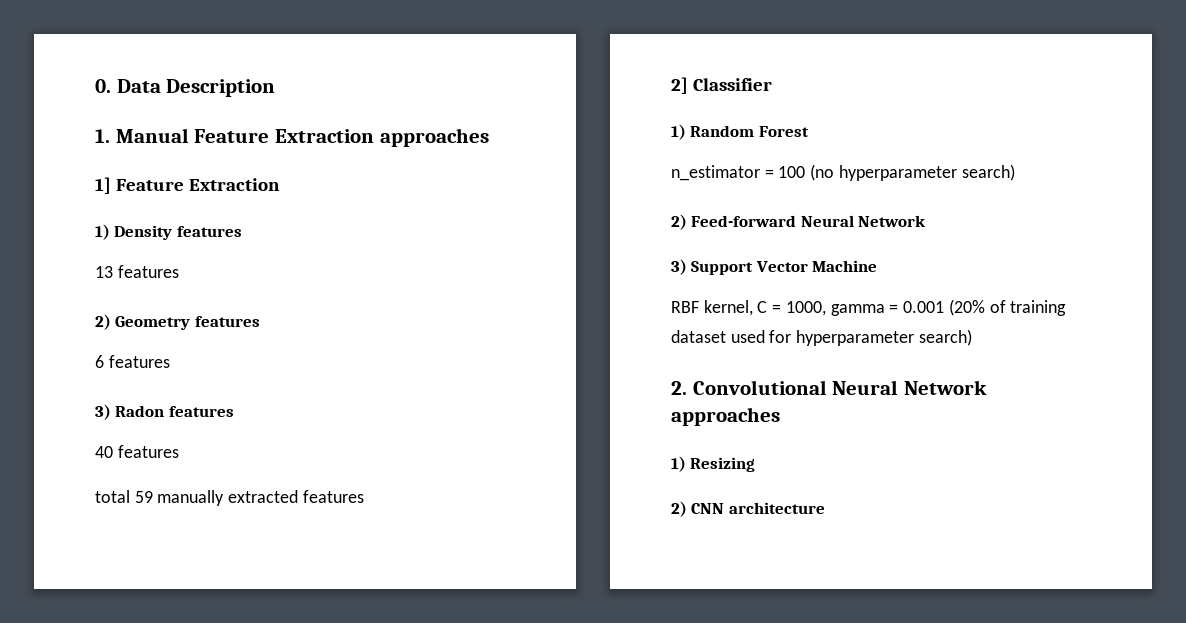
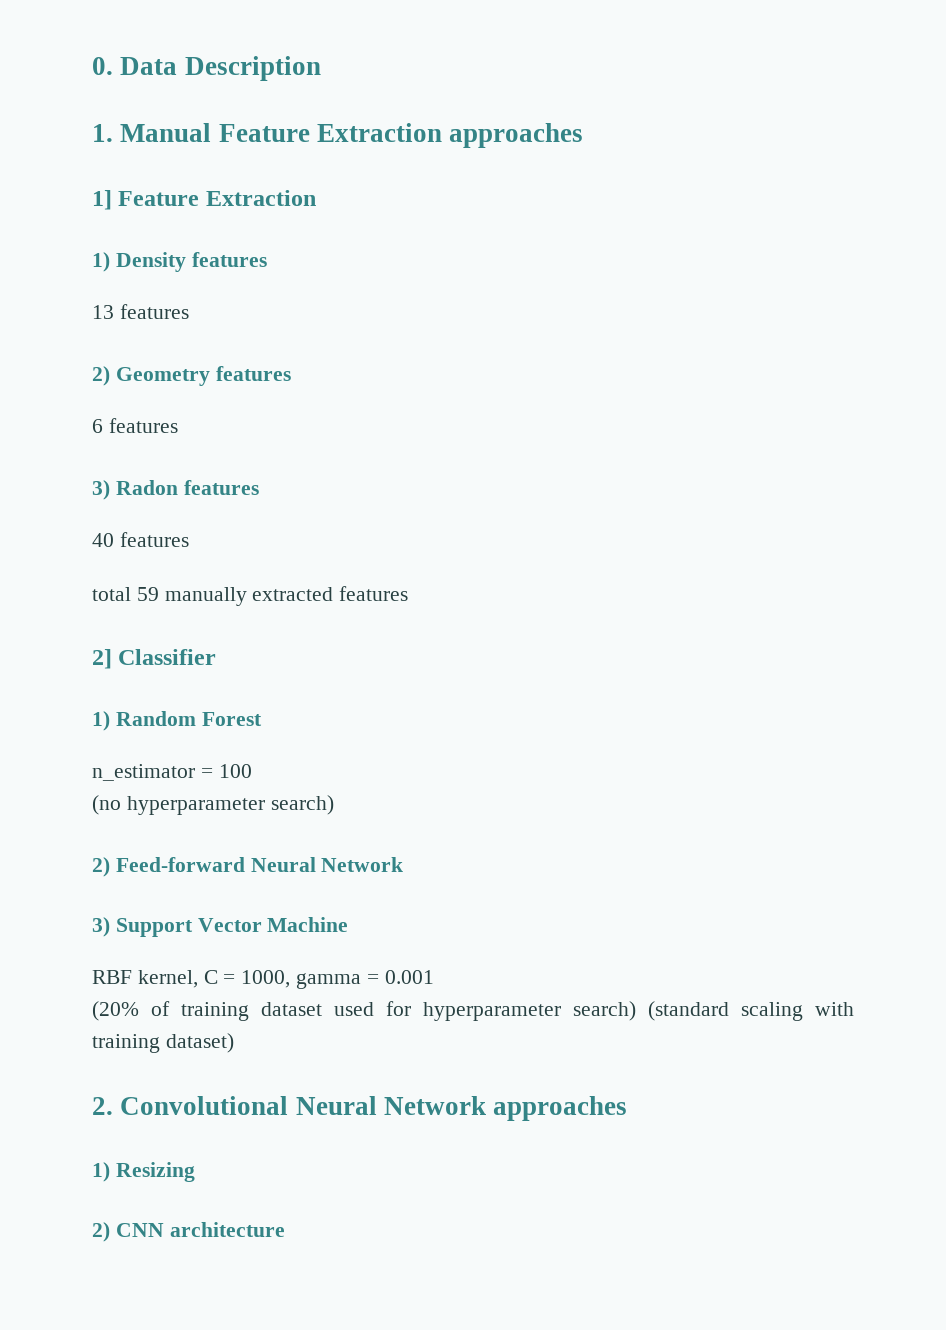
- n_estimator = 100 (no hyperparameter search)
+ n_estimator = 100
+ (no hyperparameter search)
- RBF kernel, C = 1000, gamma = 0.001 (20% of training dataset used for hyperparameter search)
+ RBF kernel, C = 1000, gamma = 0.001
+ (20% of training dataset used for hyperparameter search) (standard scaling with training dataset)

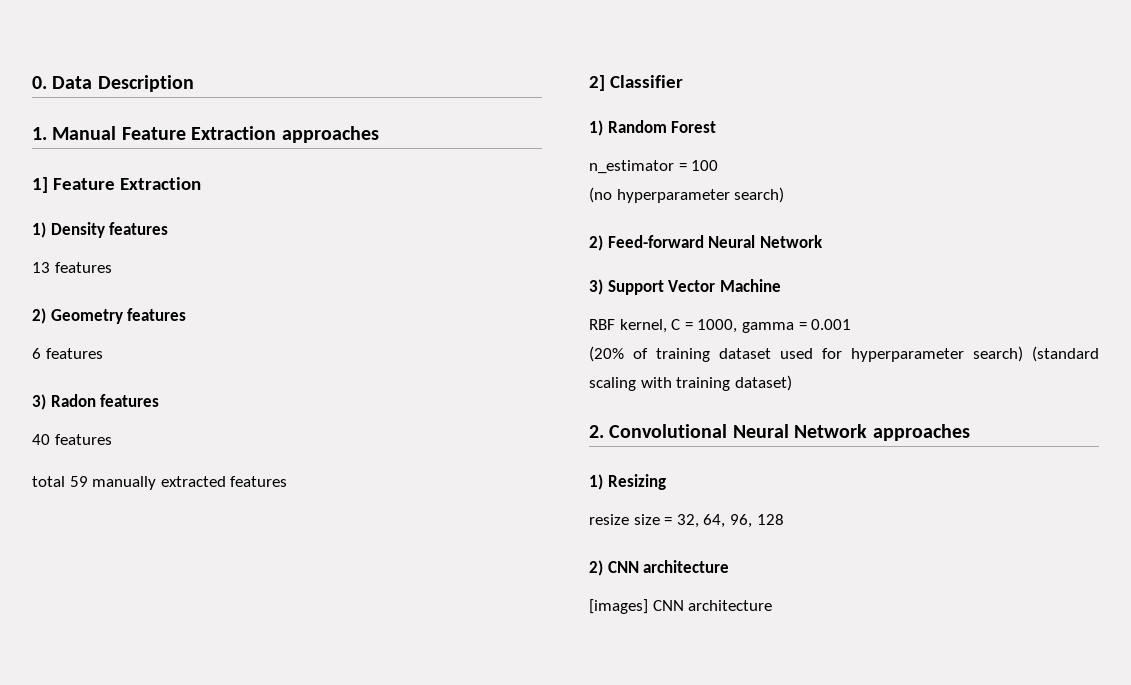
+ resize size = 32, 64, 96, 128
+ [images] CNN architecture

